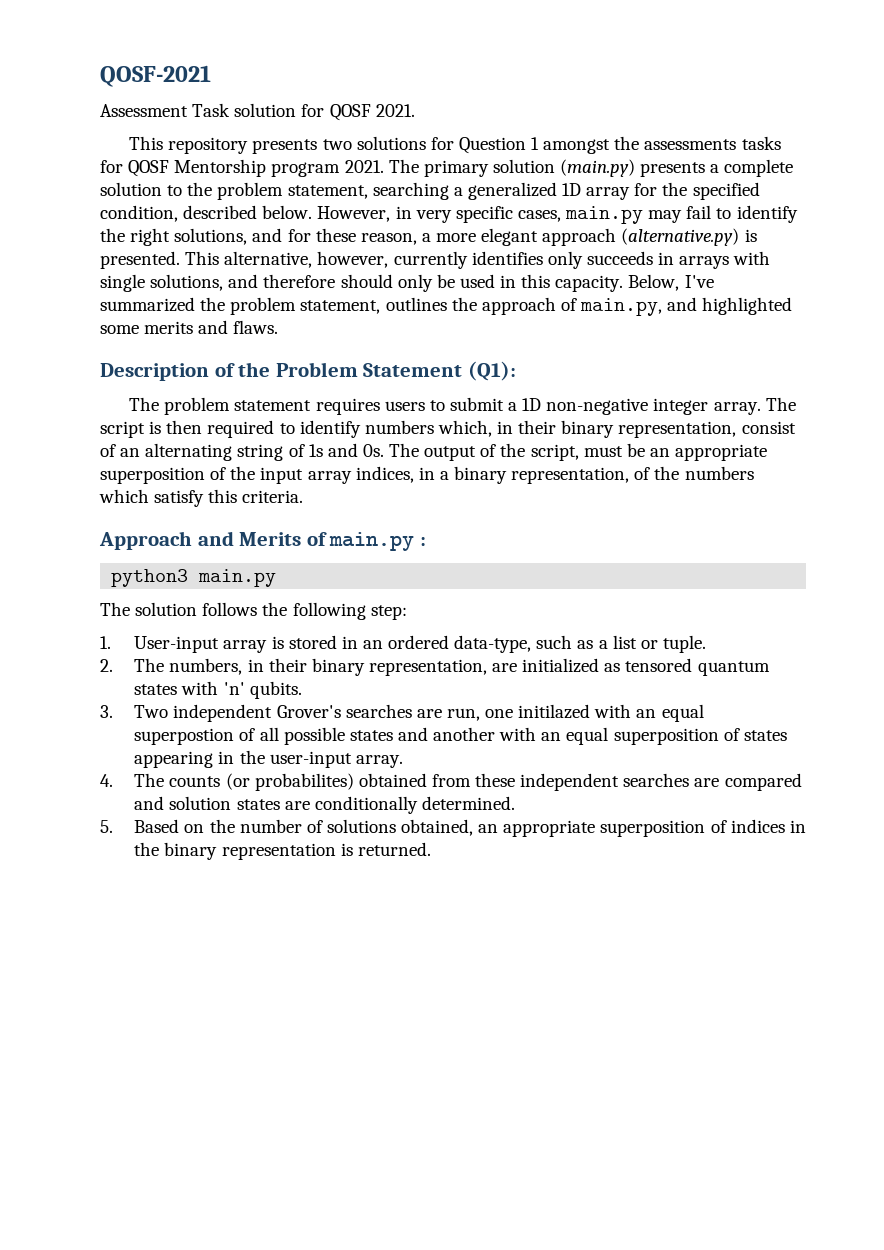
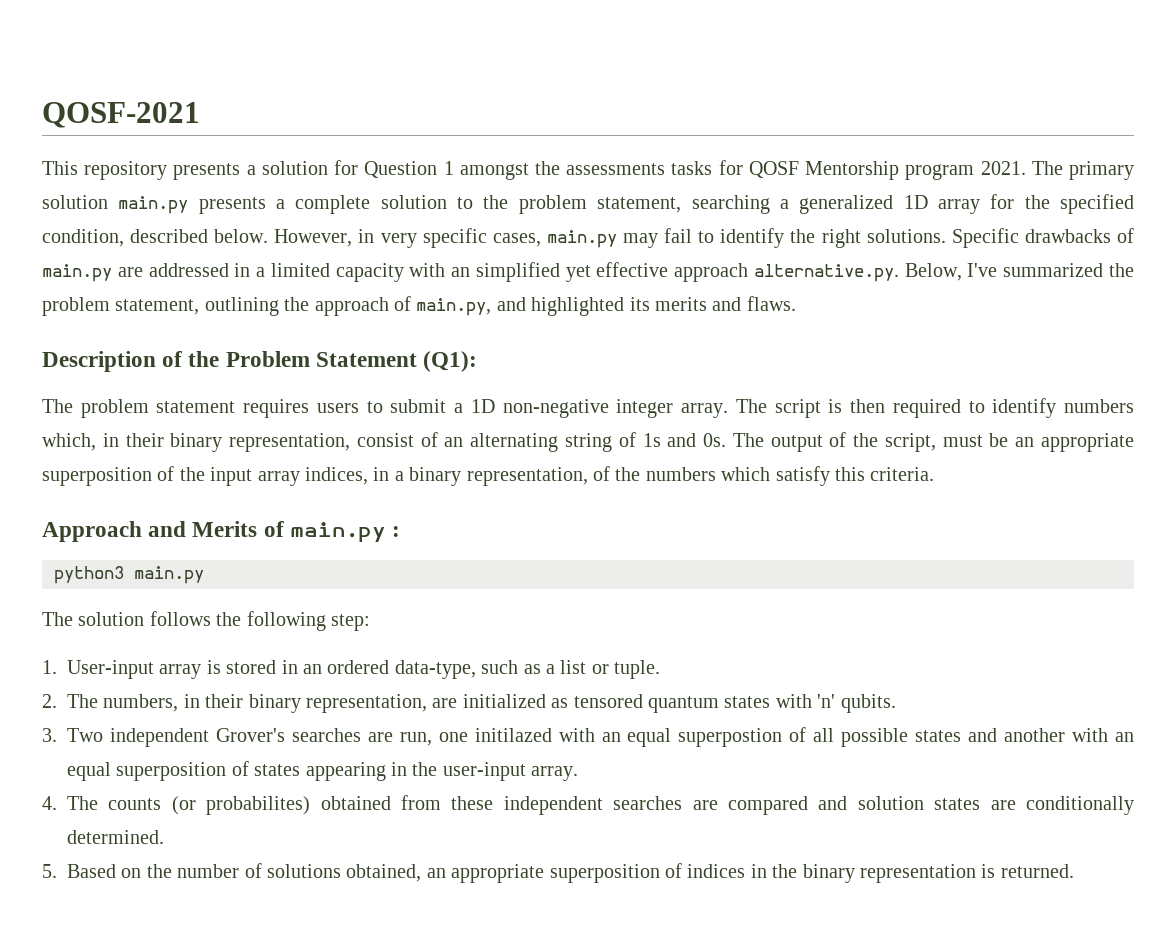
- Assessment Task solution for QOSF 2021.
- This repository presents two solutions for Question 1 amongst the assessments tasks for QOSF Mentorship program 2021.
+ This repository presents a solution for Question 1 amongst the assessments tasks for QOSF Mentorship program 2021.
- The primary solution (main.py) presents a complete solution to the problem statement, searching a generalized 1D array for the specified condition, described below.
+ The primary solution main.py presents a complete solution to the problem statement, searching a generalized 1D array for the specified condition, described below.
- However, in very specific cases, main.py may fail to identify the right solutions, and for these reason, a more elegant approach (alternative.py) is presented. This alternative, however, currently identifies only succeeds in arrays with single solutions, and therefore should only be used in this capacity. Below, I've summarized the problem statement, outlines the approach of main.py, and highlighted some merits and flaws.
+ However, in very specific cases, main.py may fail to identify the right solutions. Specific drawbacks of main.py are addressed in a limited capacity with an simplified yet effective approach alternative.py. Below, I've summarized the problem statement, outlining the approach of main.py, and highlighted its merits and flaws.

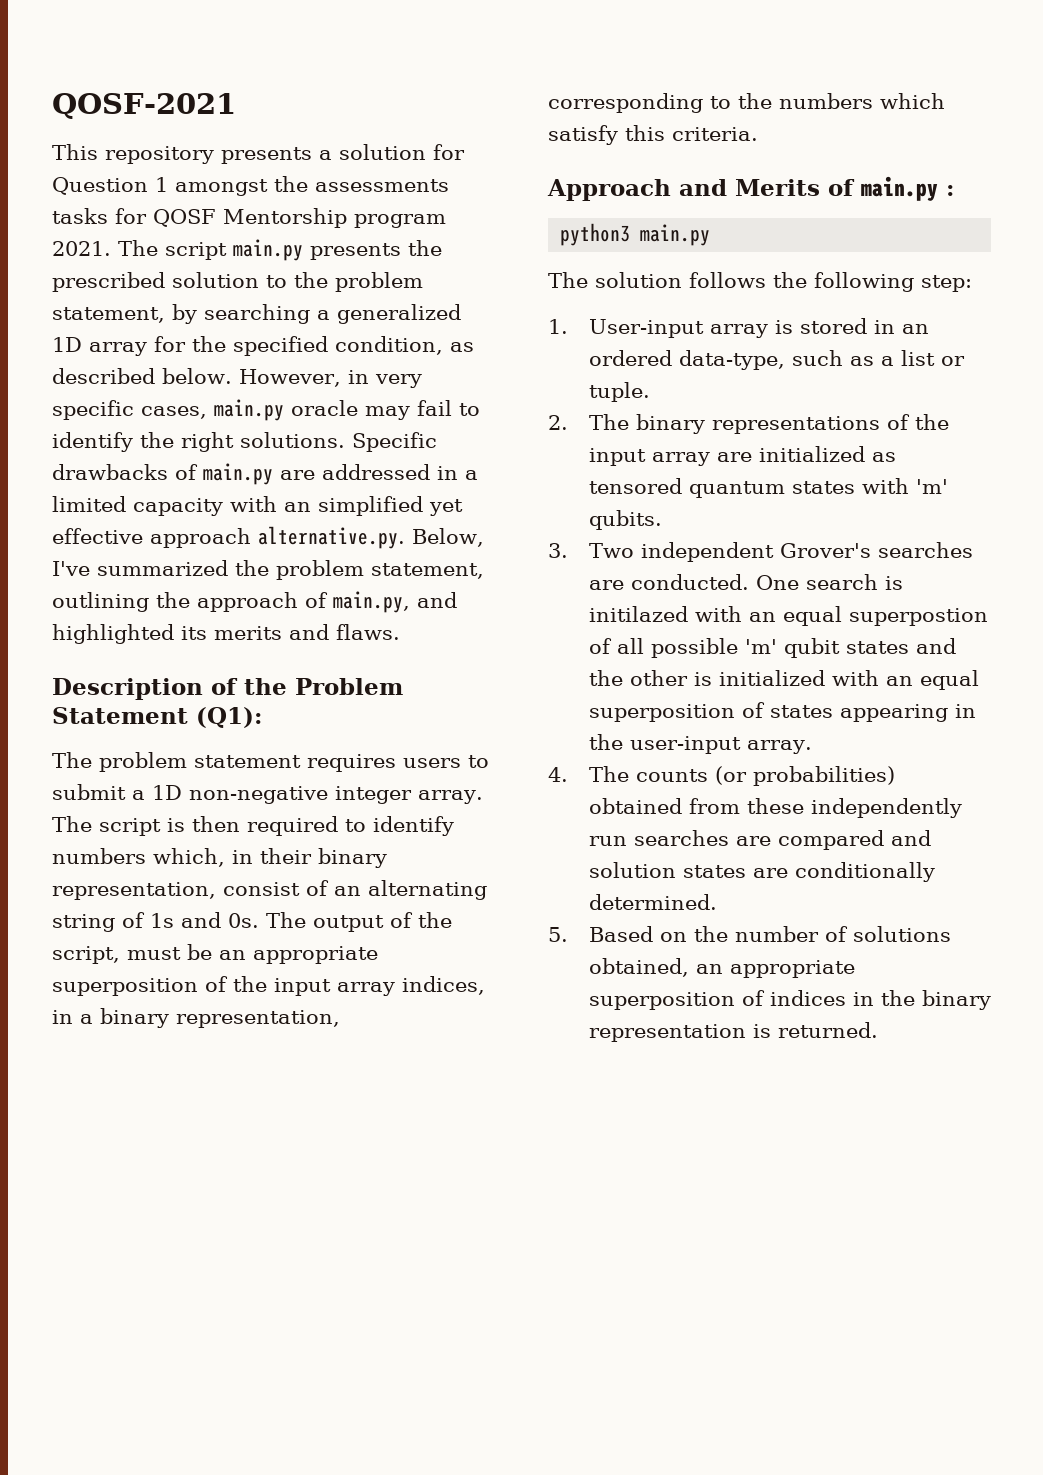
- The primary solution main.py presents a complete solution to the problem statement, searching a generalized 1D array for the specified condition, described below.
+ The script main.py presents the prescribed solution to the problem statement, by searching a generalized 1D array for the specified condition, as described below.
- However, in very specific cases, main.py may fail to identify the right solutions.
+ However, in very specific cases, main.py oracle may fail to identify the right solutions.
- The output of the script, must be an appropriate superposition of the input array indices, in a binary representation, of the numbers which satisfy this criteria.
+ The output of the script, must be an appropriate superposition of the input array indices, in a binary representation, corresponding to the numbers which satisfy this criteria.
- 2. The numbers, in their binary representation, are initialized as tensored quantum states with 'n' qubits.
+ 2. The binary representations of the input array are initialized as tensored quantum states with 'm' qubits.
- 3. Two independent Grover's searches are run, one initilazed with an equal superpostion of all possible states and another with an equal superposition of states appearing in the user-input array.
+ 3. Two independent Grover's searches are conducted. One search is initilazed with an equal superpostion of all possible 'm' qubit states and the other is initialized with an equal superposition of states appearing in the user-input array.
- 4. The counts (or probabilites) obtained from these independent searches are compared and solution states are conditionally determined.
+ 4. The counts (or probabilities) obtained from these independently run searches are compared and solution states are conditionally determined.

